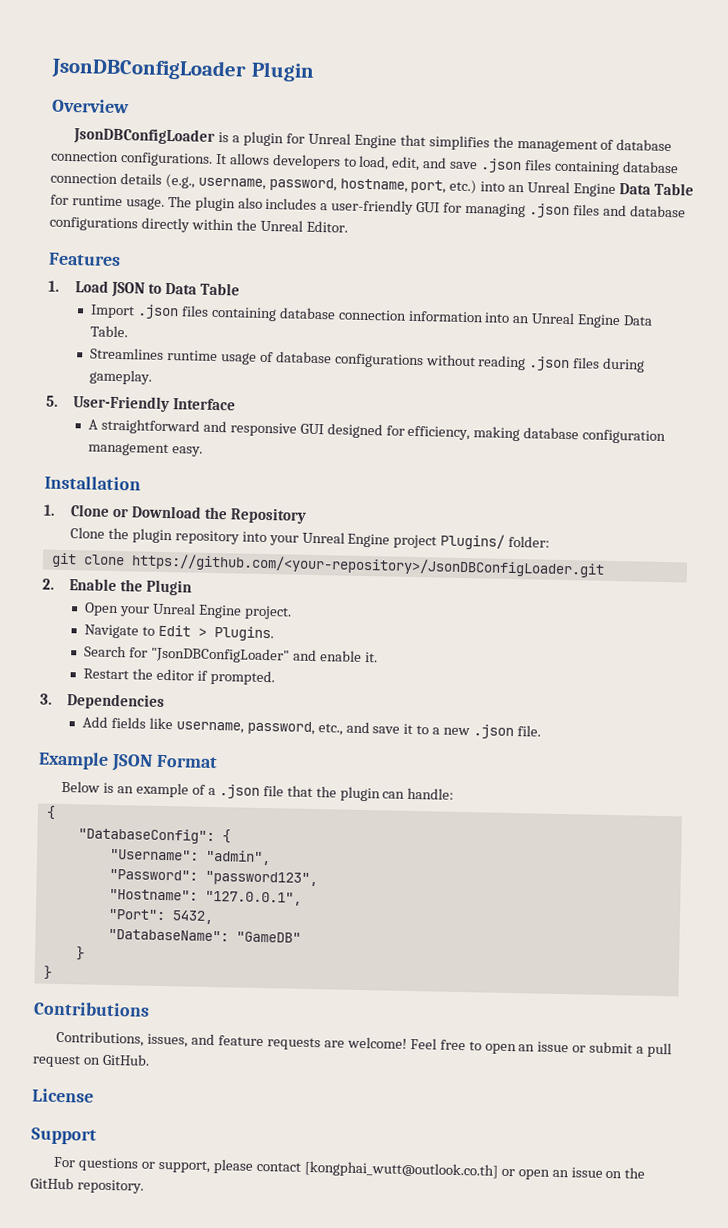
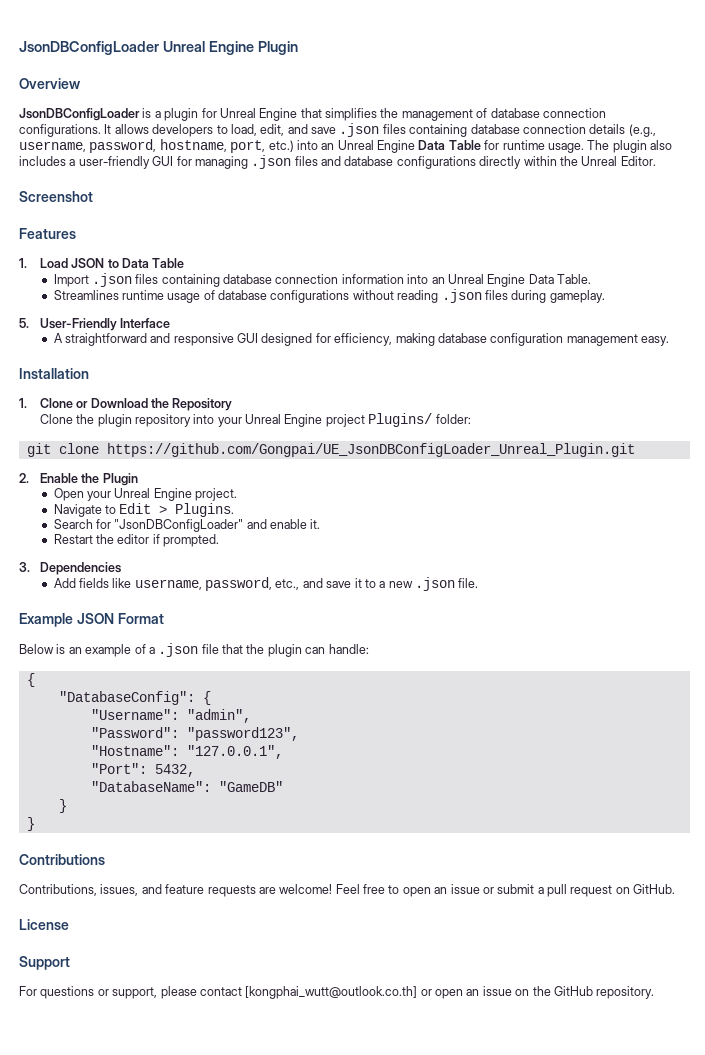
- JsonDBConfigLoader Plugin
+ JsonDBConfigLoader Unreal Engine Plugin
+ Screenshot
- git clone https://github.com/<your-repository>/JsonDBConfigLoader.git
+ git clone https://github.com/Gongpai/UE_JsonDBConfigLoader_Unreal_Plugin.git

